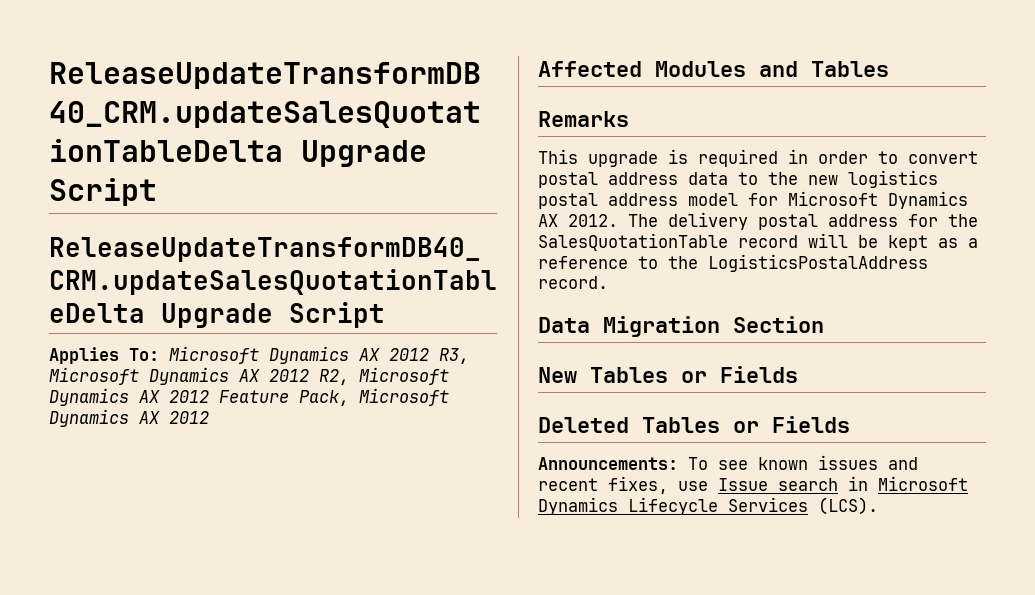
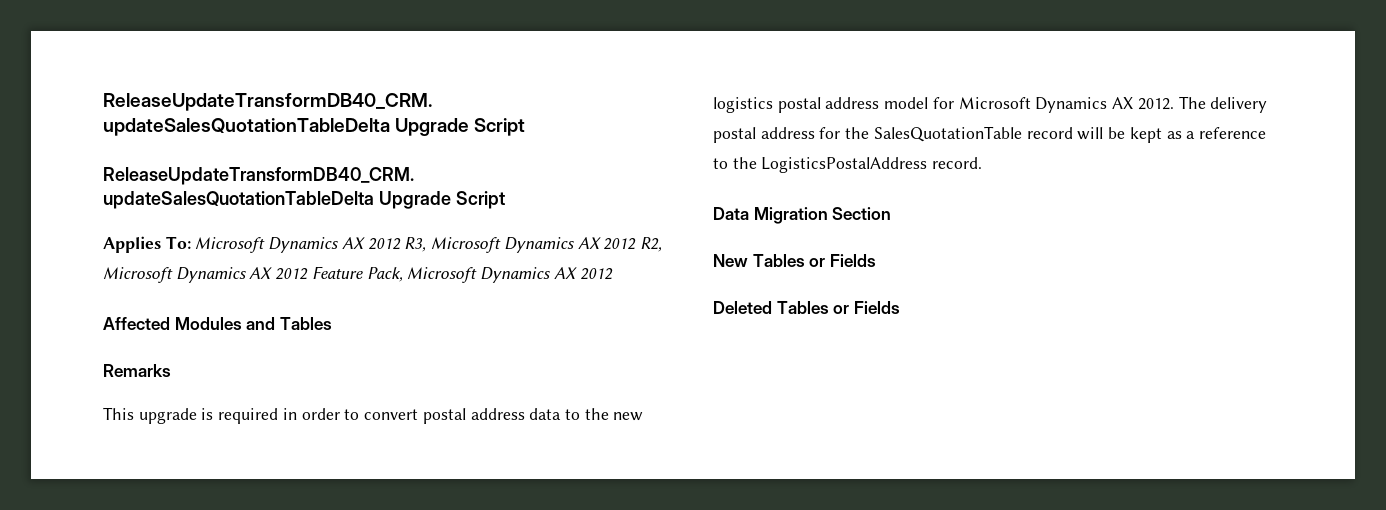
- Announcements: To see known issues and recent fixes, use Issue search in Microsoft Dynamics Lifecycle Services (LCS).

